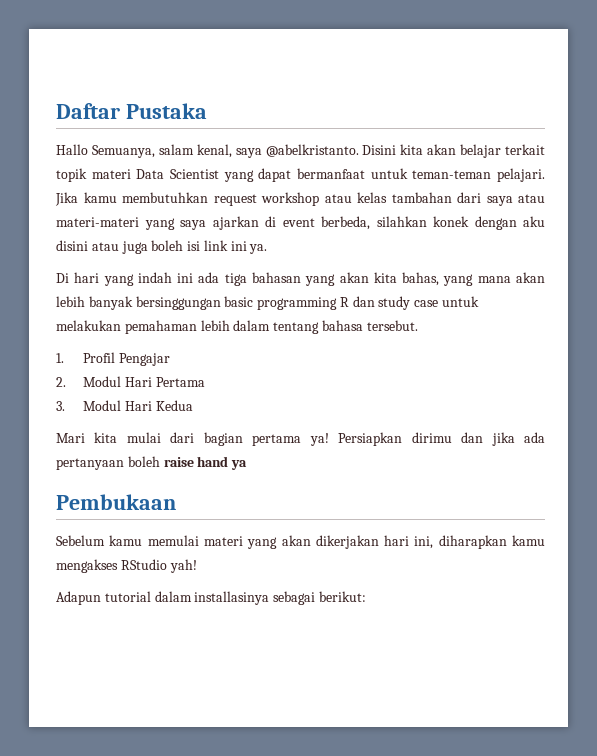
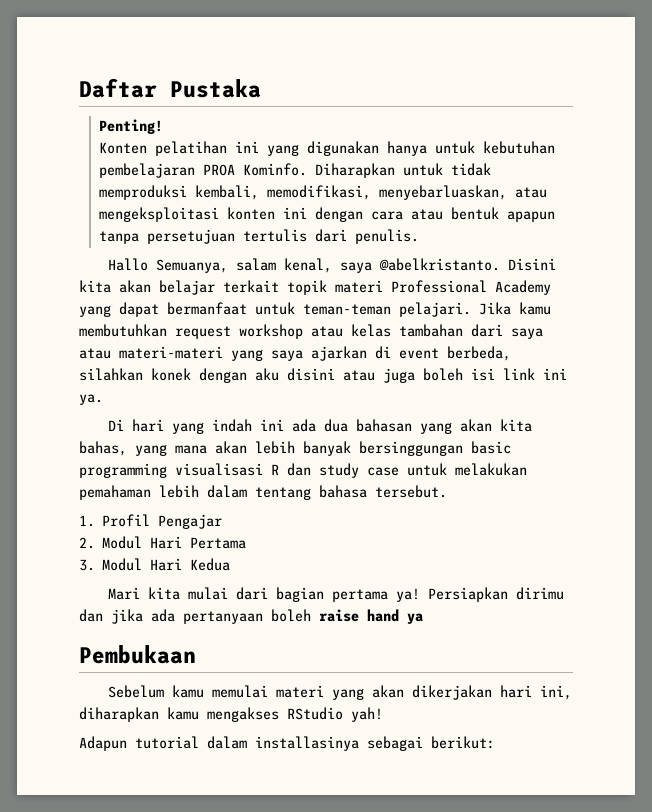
+ Penting!
+ Konten pelatihan ini yang digunakan hanya untuk kebutuhan pembelajaran PROA Kominfo. Diharapkan untuk tidak memproduksi kembali, memodifikasi, menyebarluaskan, atau mengeksploitasi konten ini dengan cara atau bentuk apapun tanpa persetujuan tertulis dari penulis.
- Disini kita akan belajar terkait topik materi Data Scientist yang dapat bermanfaat untuk teman-teman pelajari.
+ Disini kita akan belajar terkait topik materi Professional Academy yang dapat bermanfaat untuk teman-teman pelajari.
- Di hari yang indah ini ada tiga bahasan yang akan kita bahas, yang mana akan lebih banyak bersinggungan basic programming R dan study case untuk melakukan pemahaman lebih dalam tentang bahasa tersebut.
+ Di hari yang indah ini ada dua bahasan yang akan kita bahas, yang mana akan lebih banyak bersinggungan basic programming visualisasi R dan study case untuk melakukan pemahaman lebih dalam tentang bahasa tersebut.

